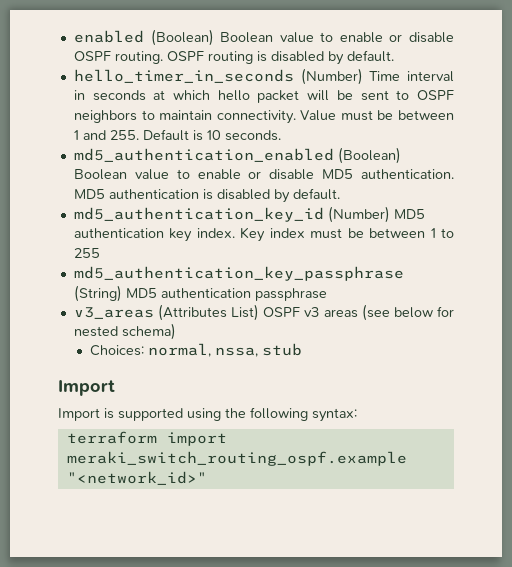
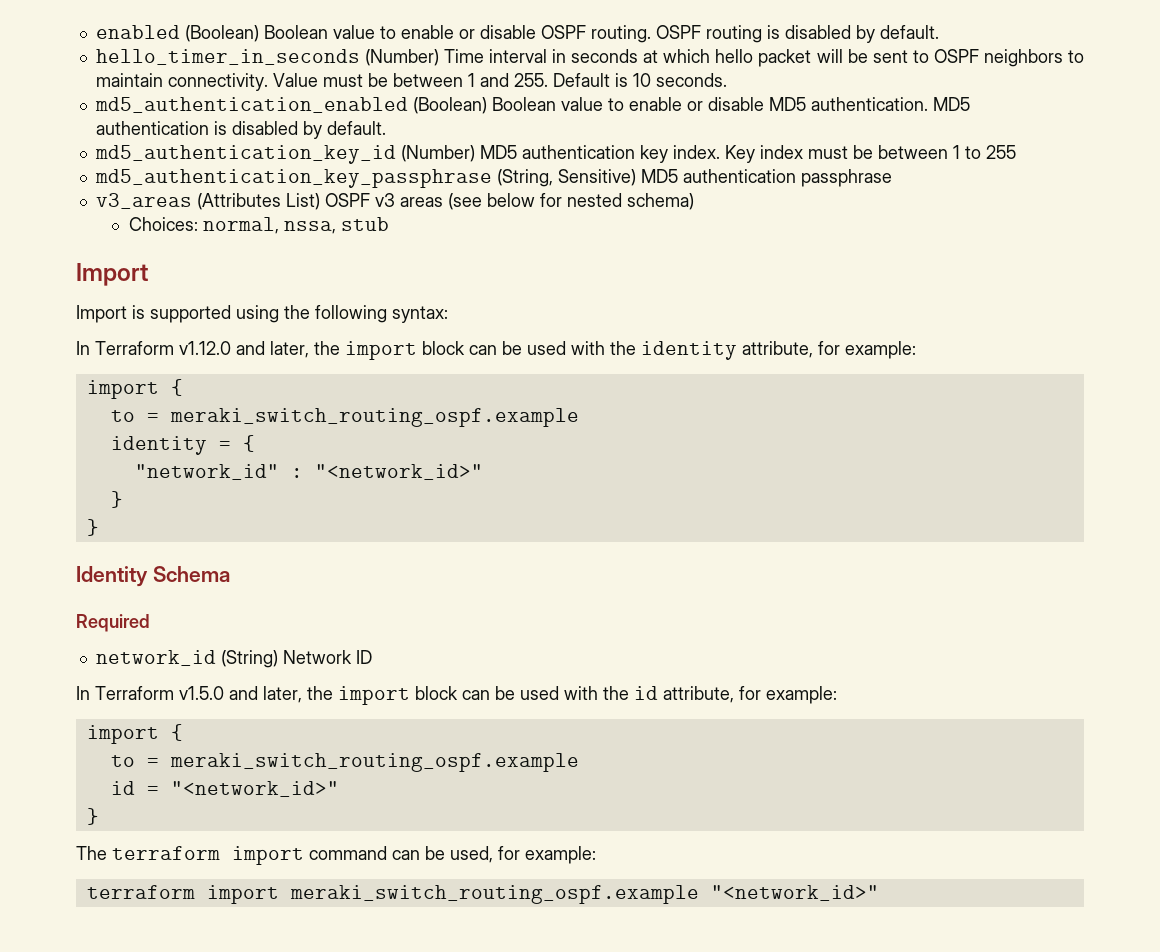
- md5_authentication_key_passphrase (String) MD5 authentication passphrase
+ md5_authentication_key_passphrase (String, Sensitive) MD5 authentication passphrase
+ In Terraform v1.12.0 and later, the import block can be used with the identity attribute, for example:
+ import {
+ to = meraki_switch_routing_ospf.example
+ identity = {
+ "network_id" : "<network_id>"
+ }
+ }
+ Identity Schema
+ Required
+ network_id (String) Network ID
+ In Terraform v1.5.0 and later, the import block can be used with the id attribute, for example:
+ import {
+ to = meraki_switch_routing_ospf.example
+ id = "<network_id>"
+ }
+ The terraform import command can be used, for example:

